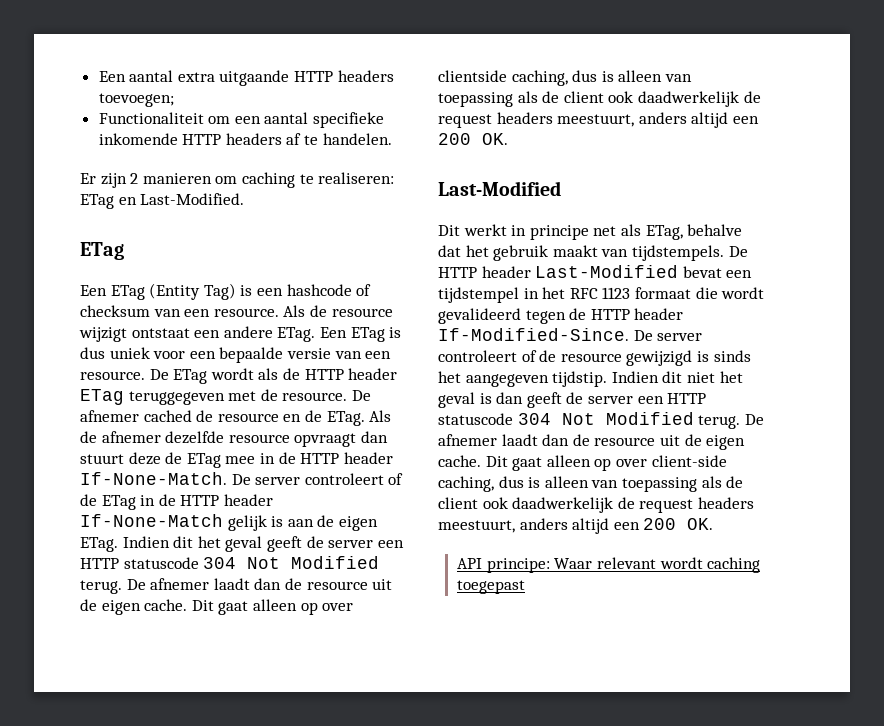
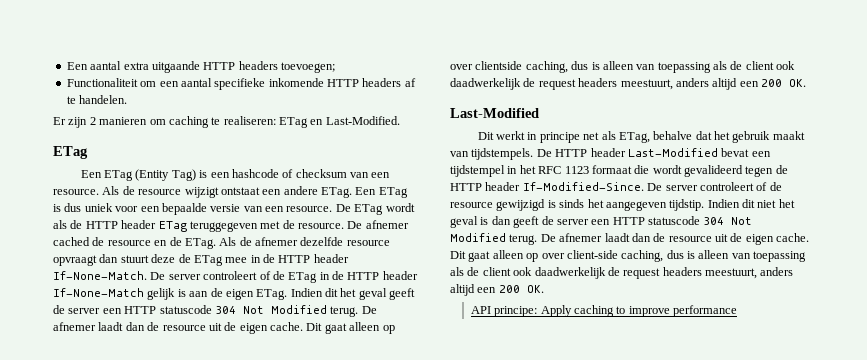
- API principe: Waar relevant wordt caching toegepast
+ API principe: Apply caching to improve performance

